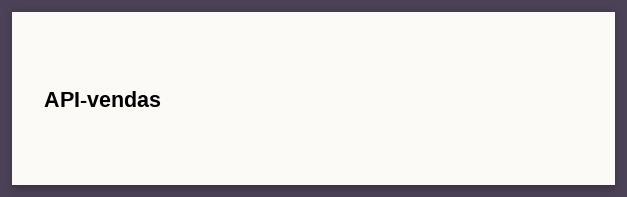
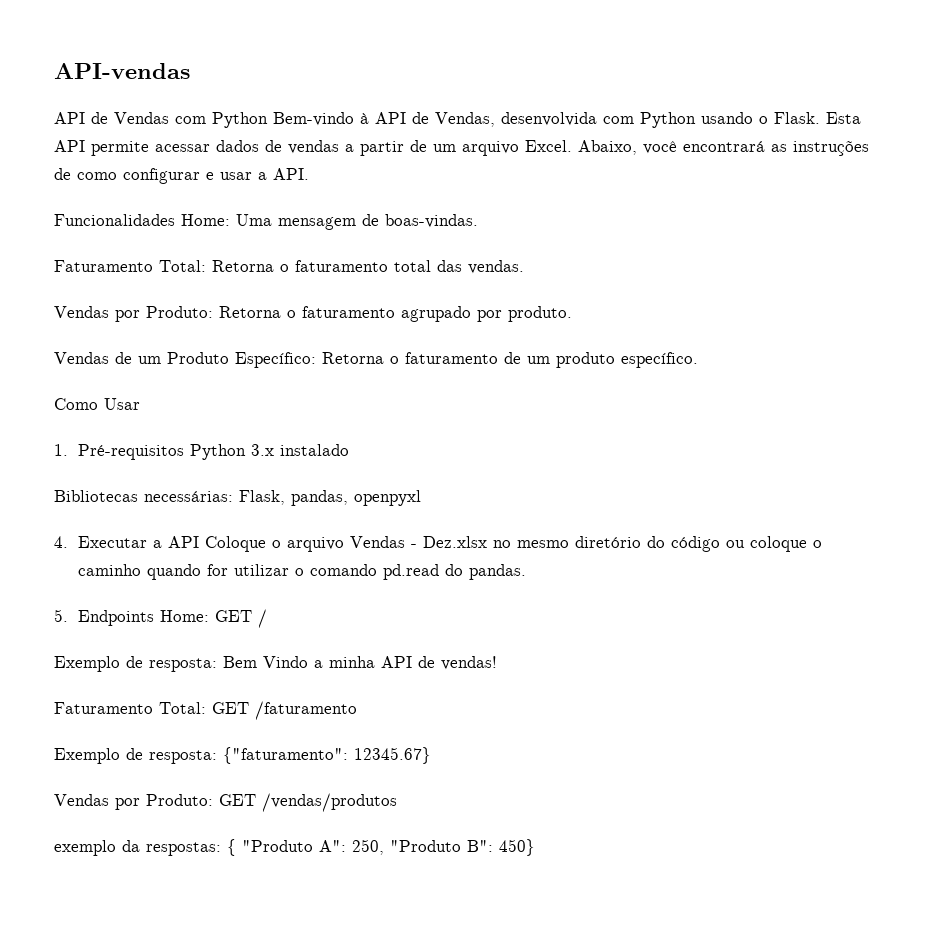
+ API de Vendas com Python Bem-vindo à API de Vendas, desenvolvida com Python usando o Flask. Esta API permite acessar dados de vendas a partir de um arquivo Excel. Abaixo, você encontrará as instruções de como configurar e usar a API.
+ Funcionalidades Home: Uma mensagem de boas-vindas.
+ Faturamento Total: Retorna o faturamento total das vendas.
+ Vendas por Produto: Retorna o faturamento agrupado por produto.
+ Vendas de um Produto Específico: Retorna o faturamento de um produto específico.
+ Como Usar
+ 1. Pré-requisitos Python 3.x instalado
+ Bibliotecas necessárias: Flask, pandas, openpyxl
+ 4. Executar a API Coloque o arquivo Vendas - Dez.xlsx no mesmo diretório do código ou coloque o caminho quando for utilizar o comando pd.read do pandas.
+ 5. Endpoints Home: GET /
+ Exemplo de resposta: Bem Vindo a minha API de vendas!
+ Faturamento Total: GET /faturamento
+ Exemplo de resposta: {"faturamento": 12345.67}
+ Vendas por Produto: GET /vendas/produtos
+ exemplo da respostas: { "Produto A": 250, "Produto B": 450}

